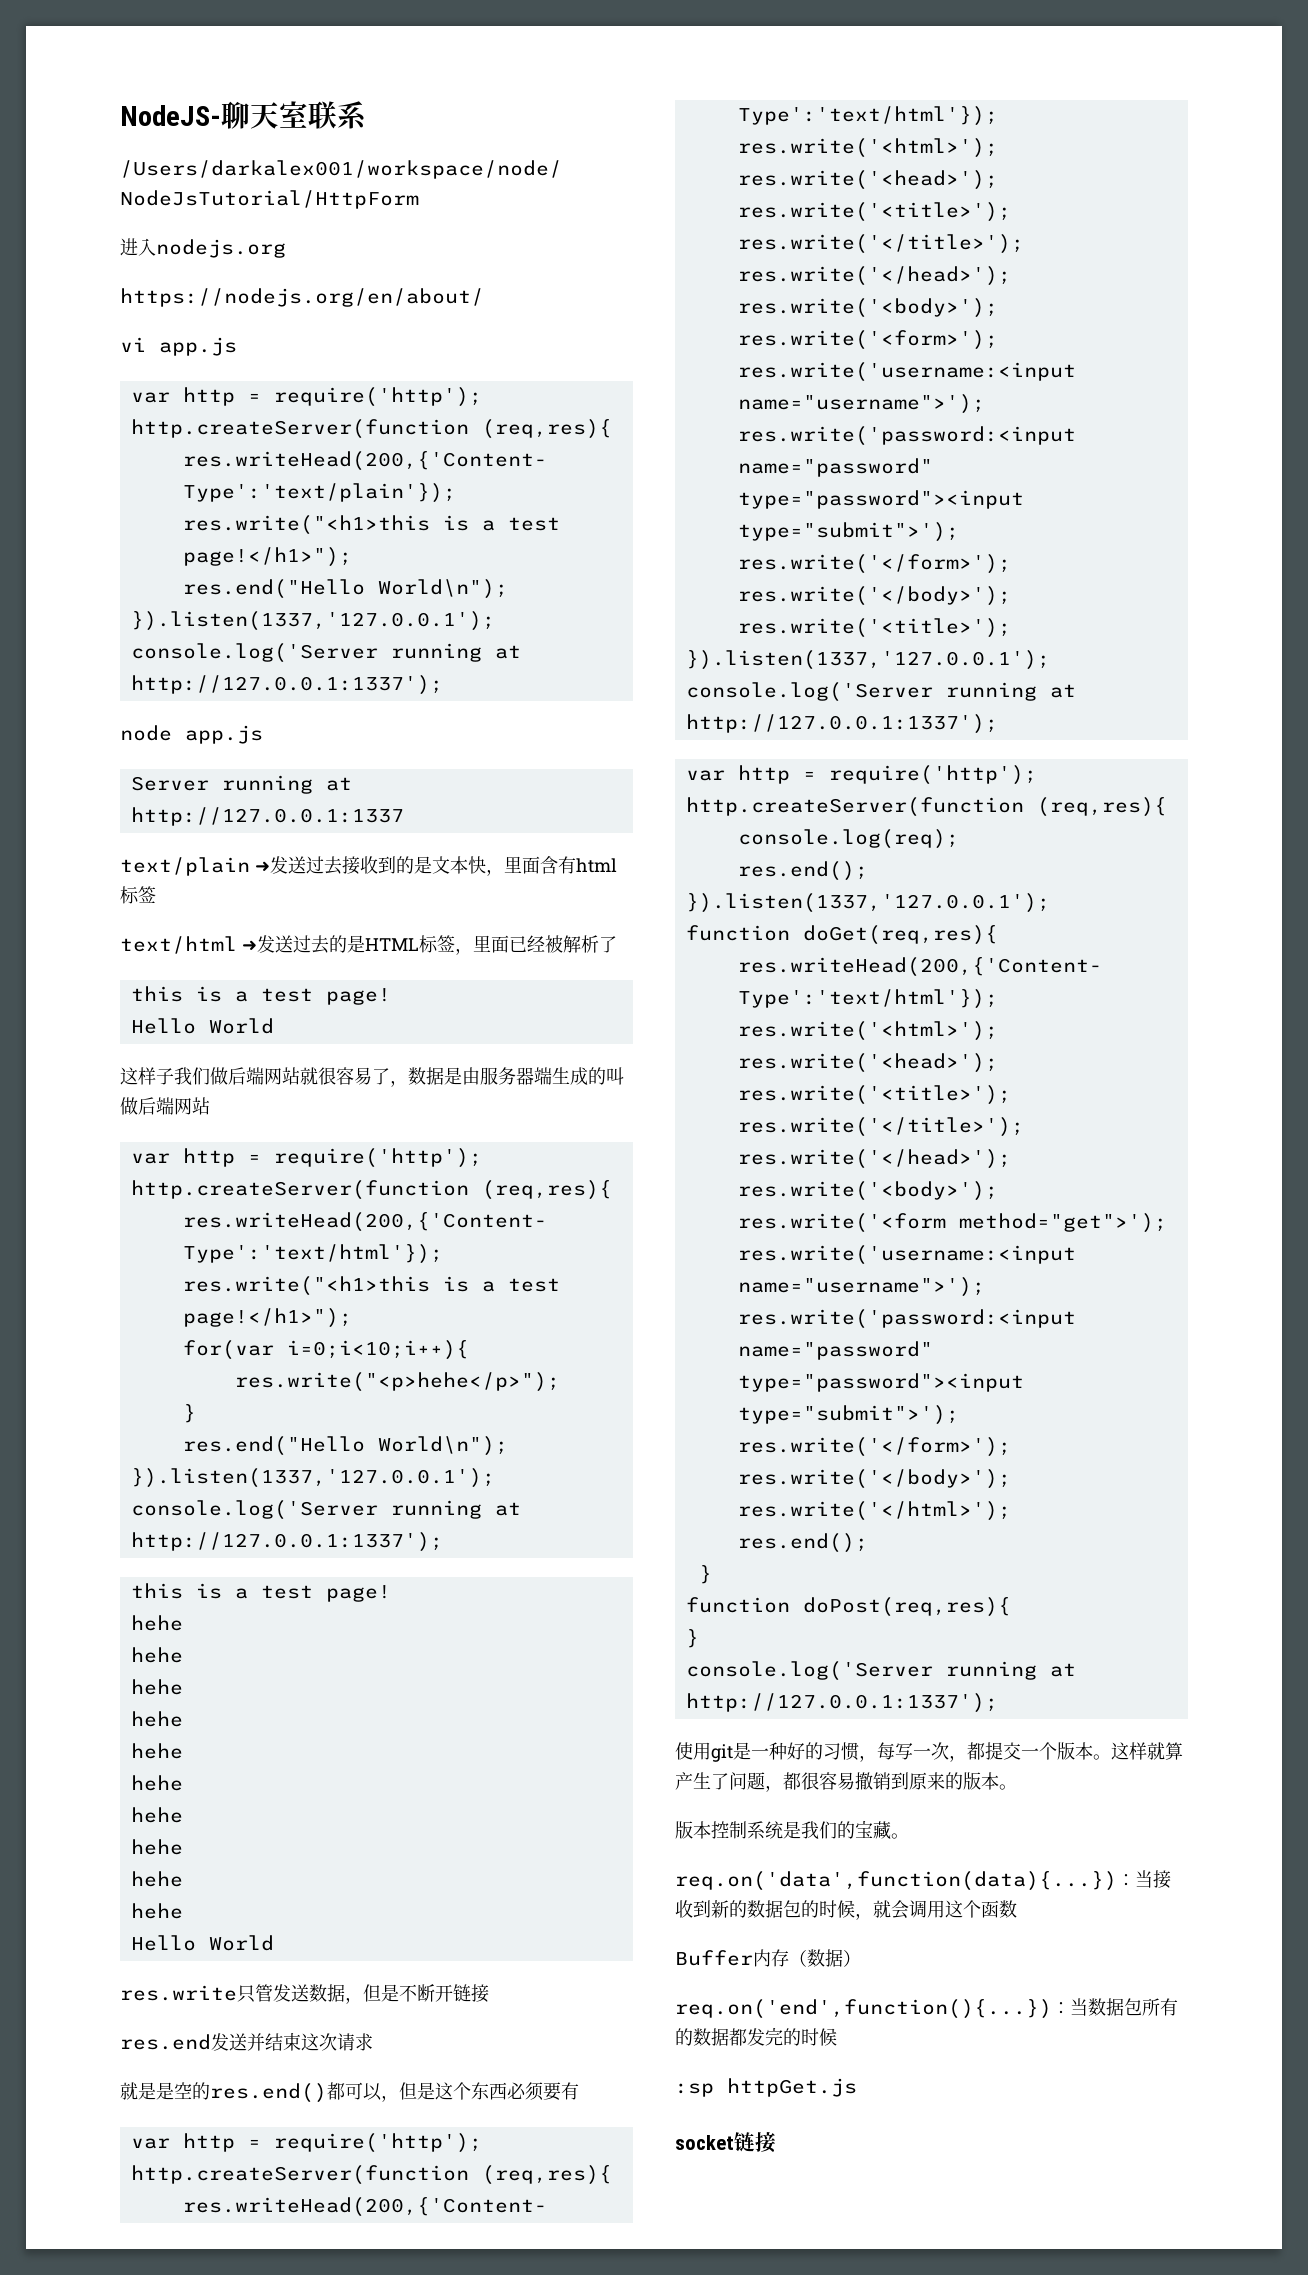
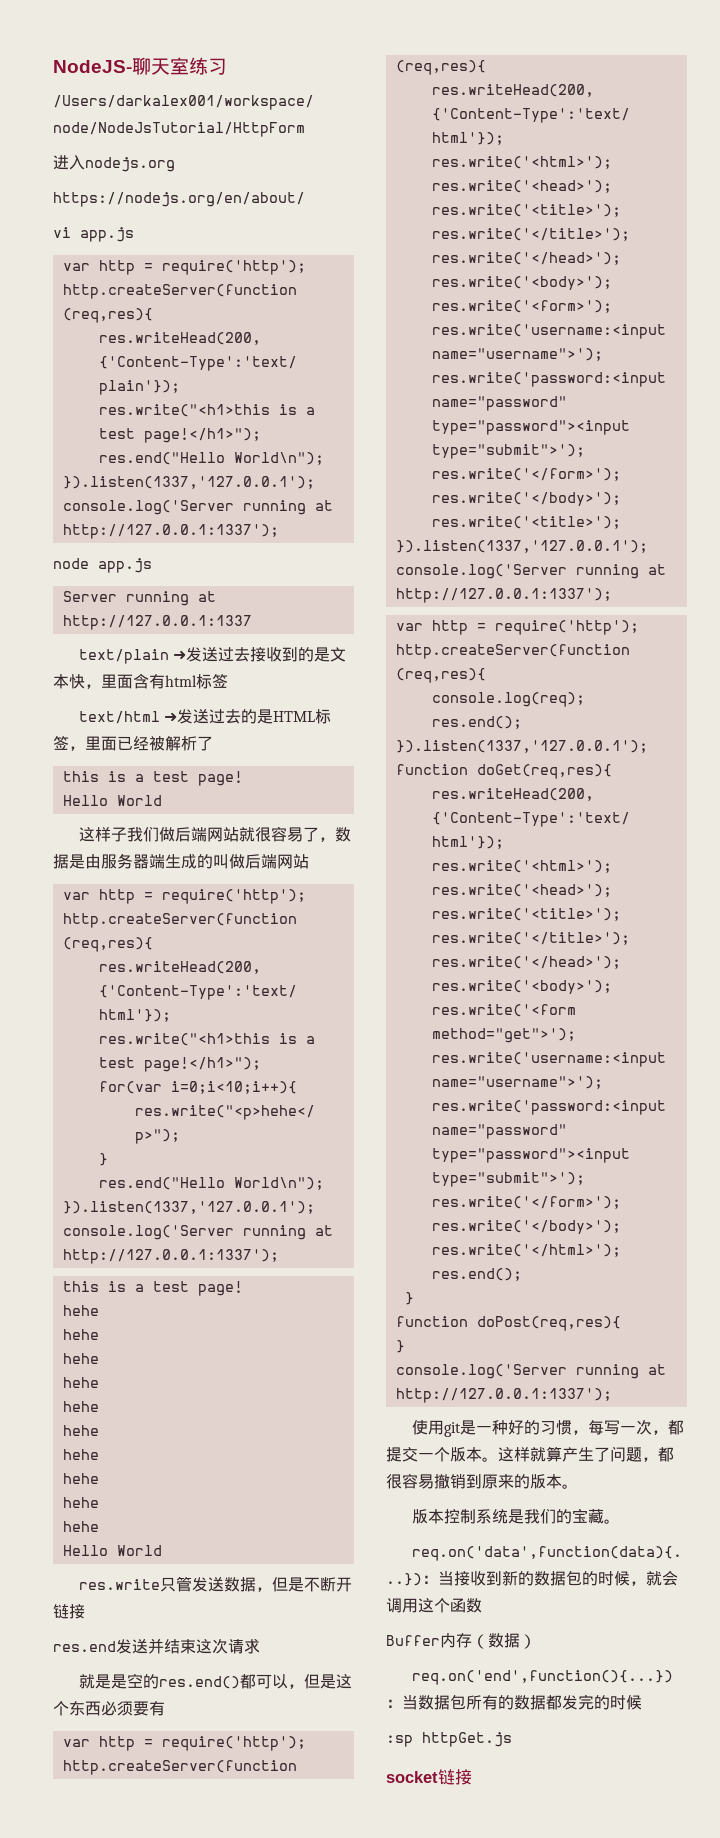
- NodeJS-聊天室联系
+ NodeJS-聊天室练习

